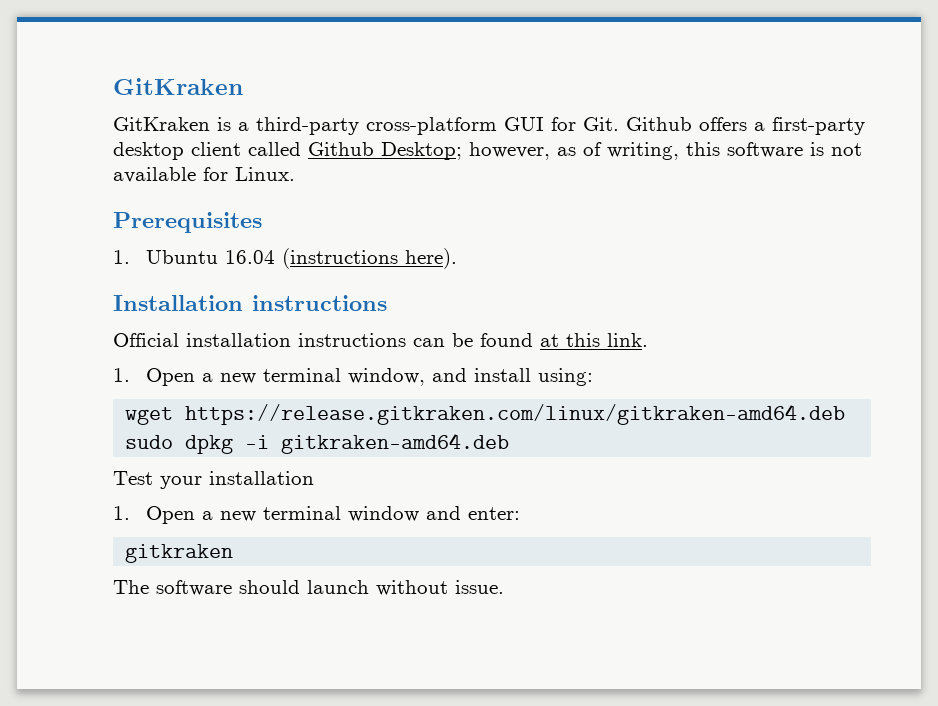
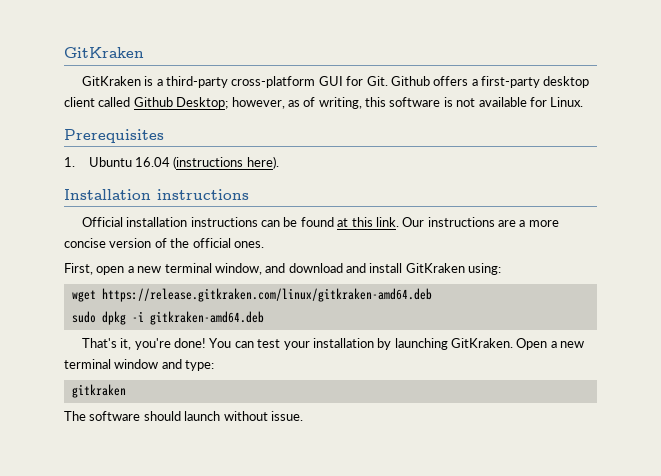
- Official installation instructions can be found at this link.
- 1. Open a new terminal window, and install using:
+ Official installation instructions can be found at this link. Our instructions are a more concise version of the official ones.
+ First, open a new terminal window, and download and install GitKraken using:
- Test your installation
- 1. Open a new terminal window and enter:
+ That's it, you're done! You can test your installation by launching GitKraken. Open a new terminal window and type:

